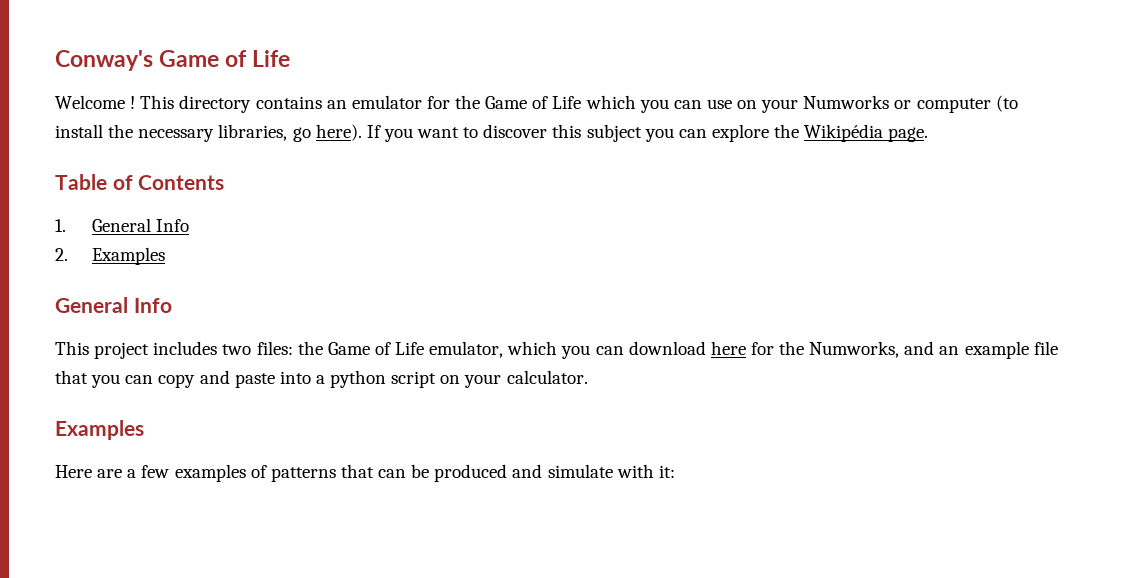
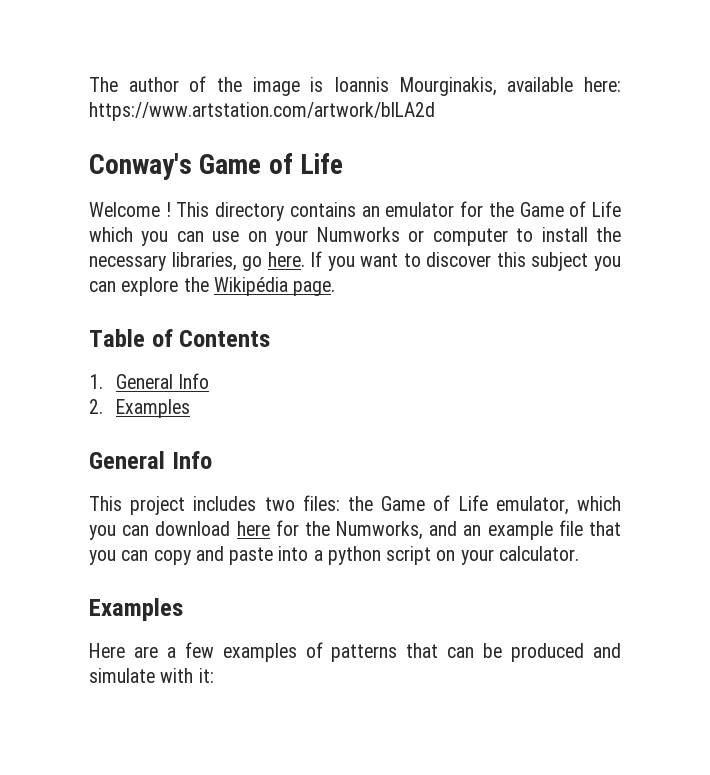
+ The author of the image is Ioannis Mourginakis, available here: https://www.artstation.com/artwork/blLA2d
- This directory contains an emulator for the Game of Life which you can use on your Numworks or computer (to install the necessary libraries, go here).
+ This directory contains an emulator for the Game of Life which you can use on your Numworks or computer to install the necessary libraries, go here.

